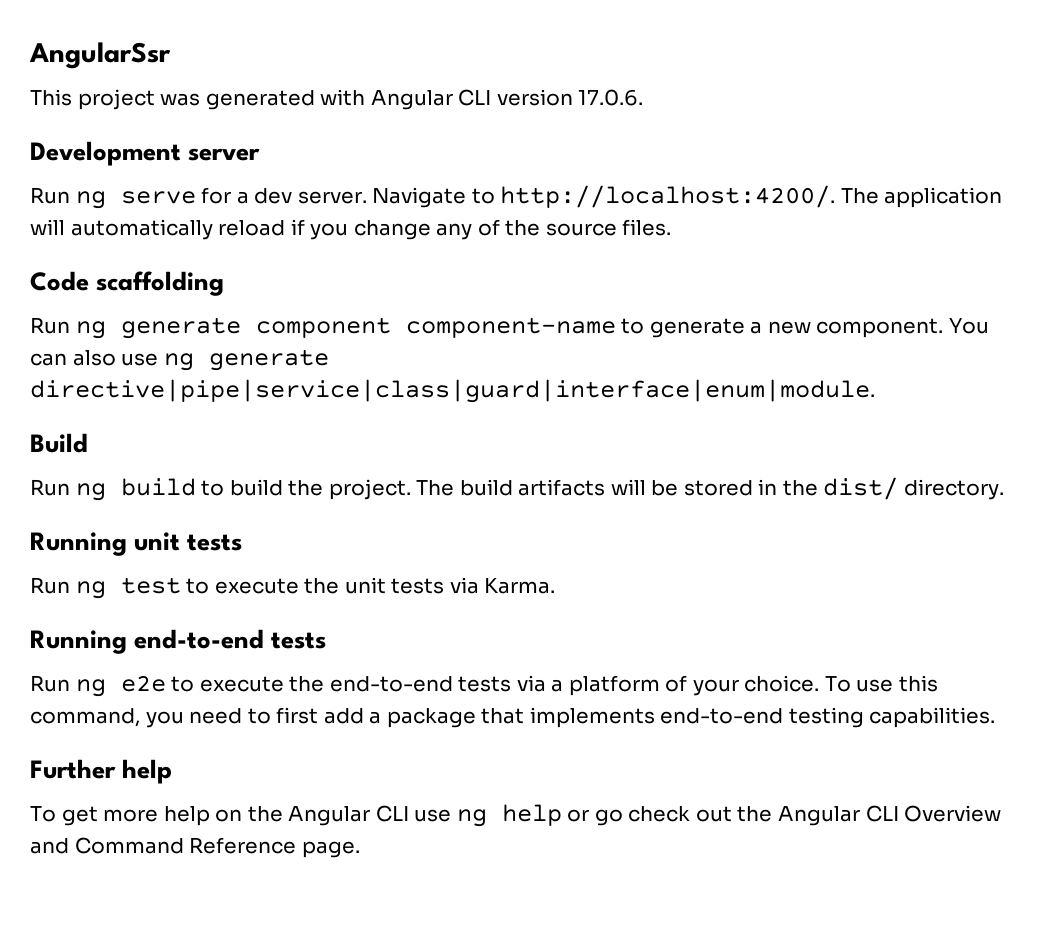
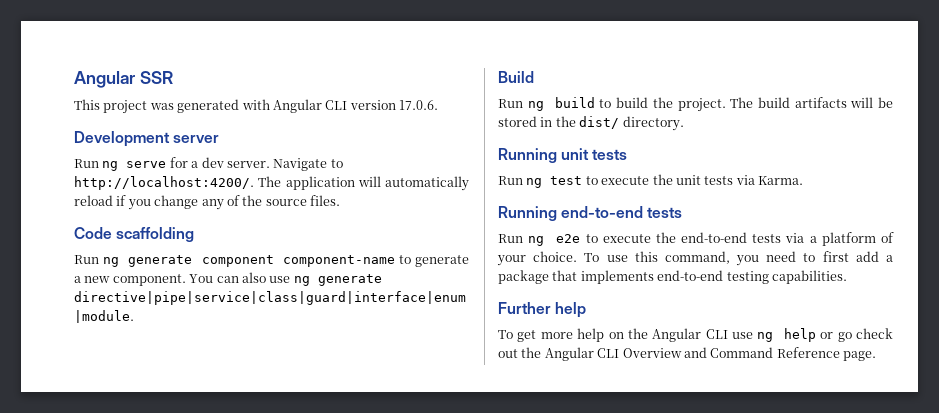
- AngularSsr
+ Angular SSR

